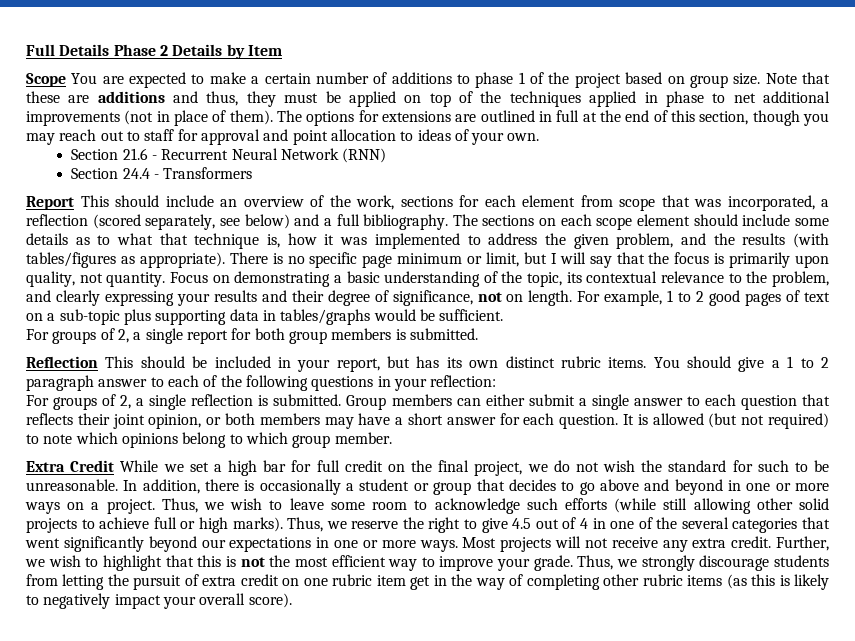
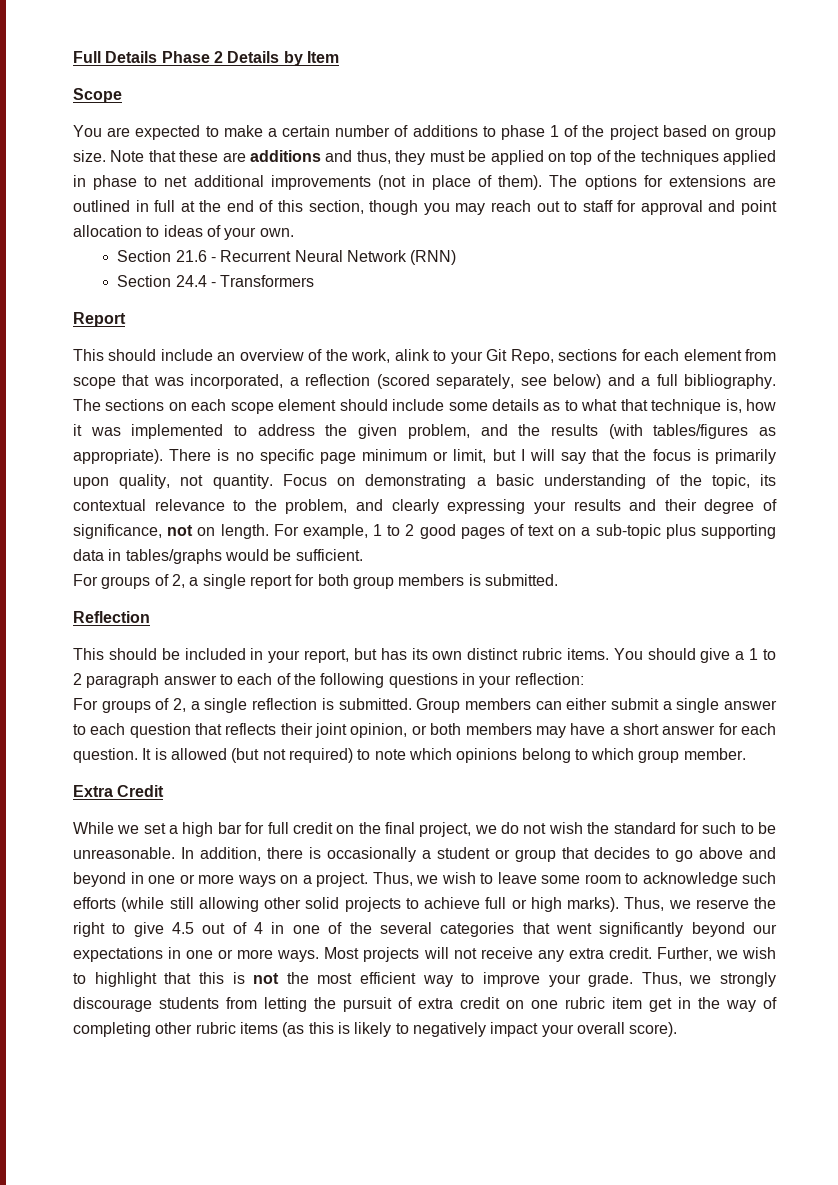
- Scope You are expected to make a certain number of additions to phase 1 of the project based on group size.
+ Scope
+ You are expected to make a certain number of additions to phase 1 of the project based on group size.
- Report This should include an overview of the work, sections for each element from scope that was incorporated, a reflection (scored separately, see below) and a full bibliography.
+ Report
+ This should include an overview of the work, alink to your Git Repo, sections for each element from scope that was incorporated, a reflection (scored separately, see below) and a full bibliography.
- Reflection This should be included in your report, but has its own distinct rubric items.
+ Reflection
+ This should be included in your report, but has its own distinct rubric items.
- Extra Credit While we set a high bar for full credit on the final project, we do not wish the standard for such to be unreasonable.
+ Extra Credit
+ While we set a high bar for full credit on the final project, we do not wish the standard for such to be unreasonable.

